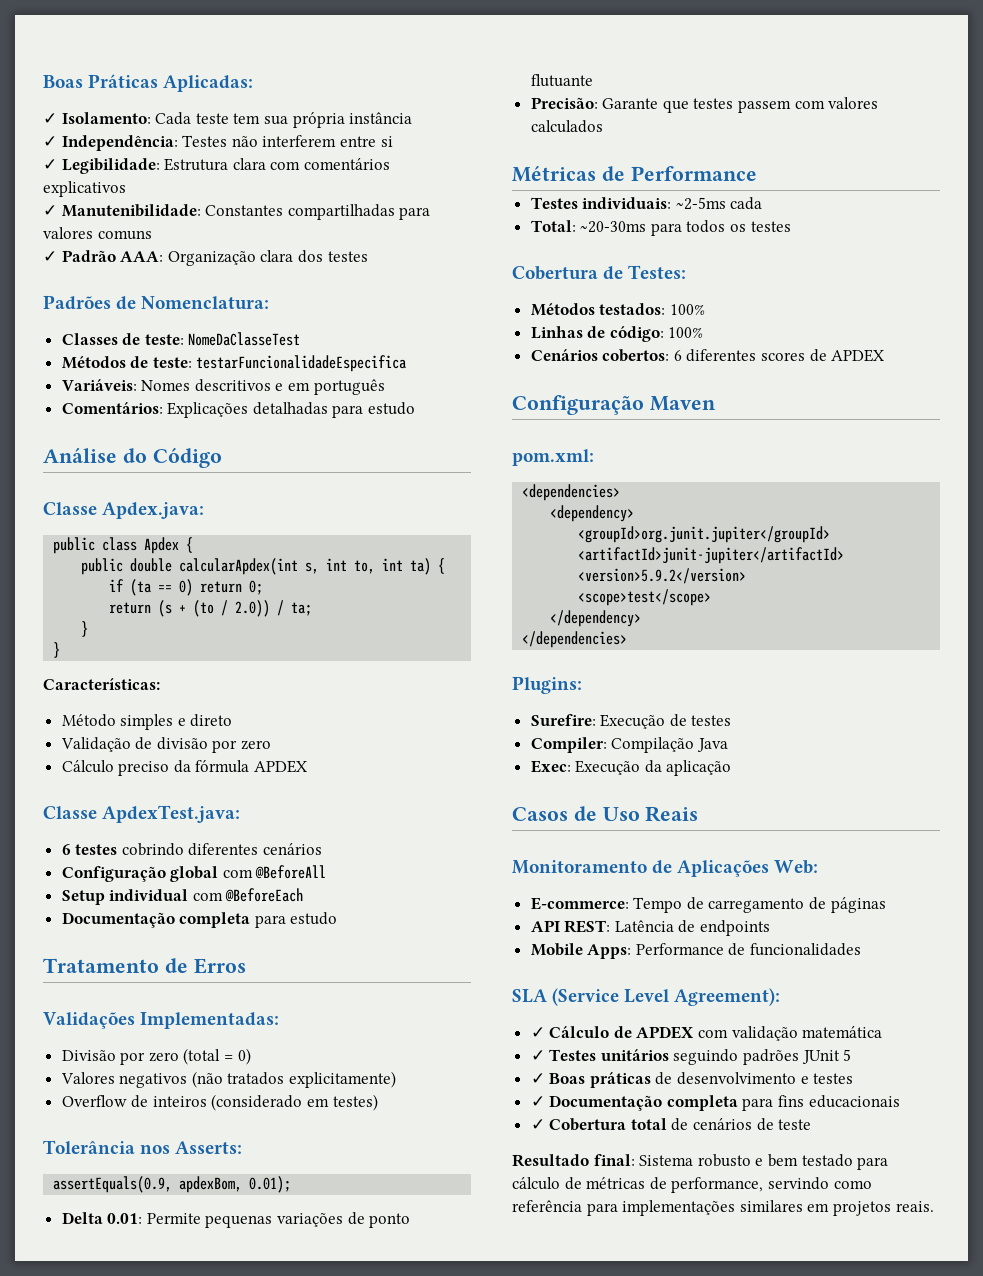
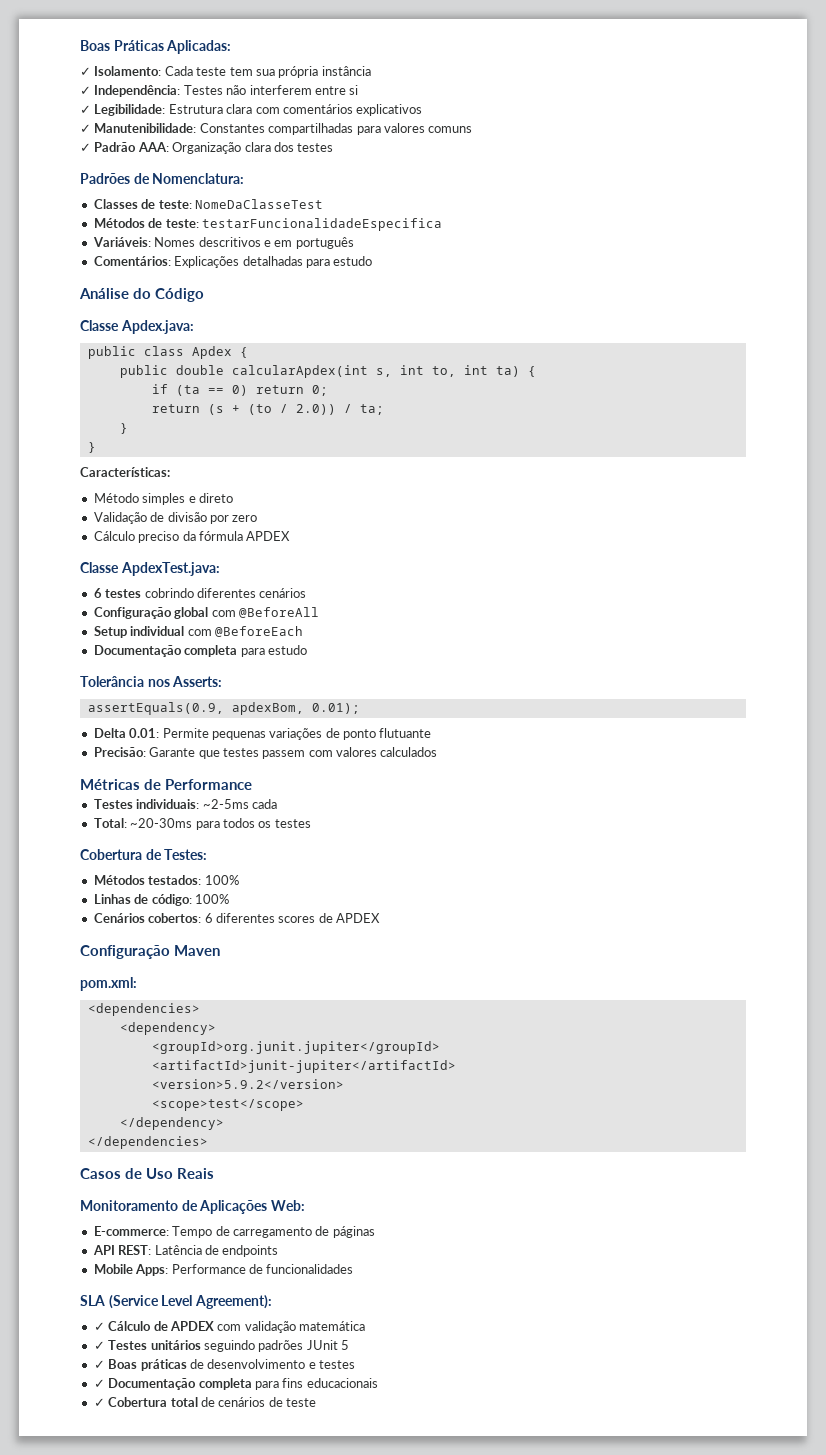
- Tratamento de Erros
- Validações Implementadas:
- Divisão por zero (total = 0)
- Valores negativos (não tratados explicitamente)
- Overflow de inteiros (considerado em testes)
- Plugins:
- Surefire: Execução de testes
- Compiler: Compilação Java
- Exec: Execução da aplicação
- Resultado final: Sistema robusto e bem testado para cálculo de métricas de performance, servindo como referência para implementações similares em projetos reais.

